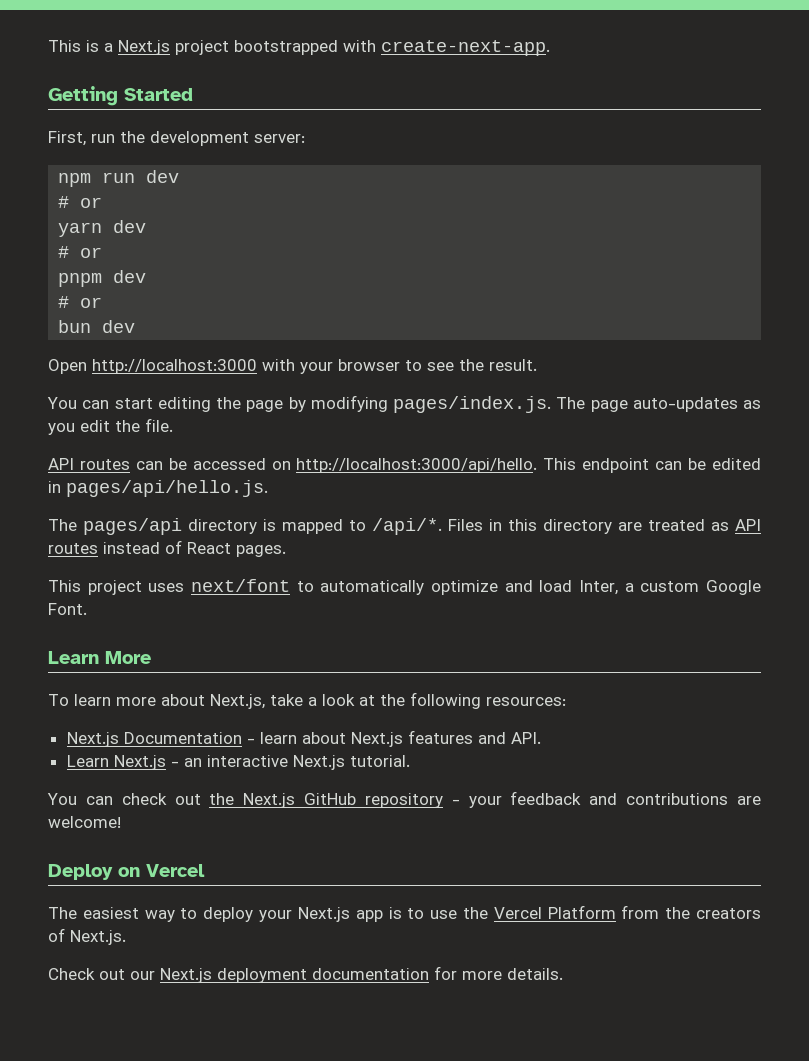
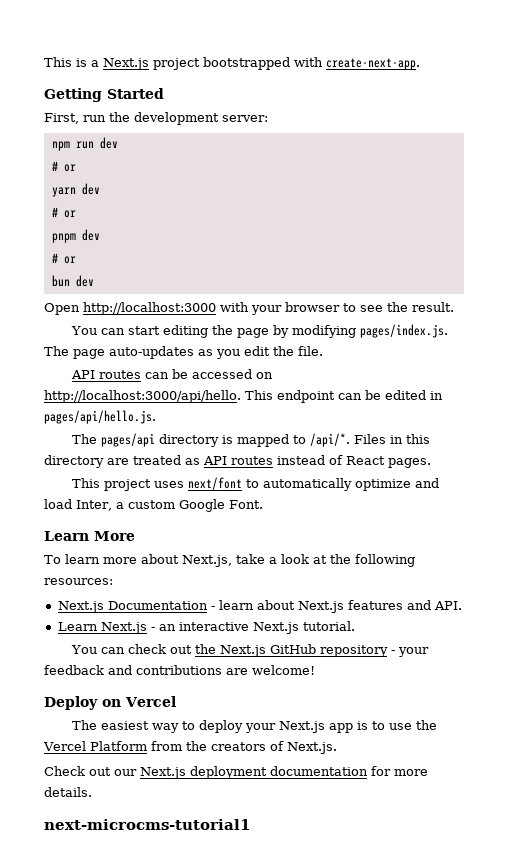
+ next-microcms-tutorial1

